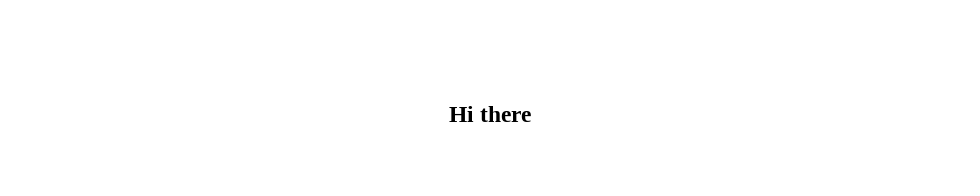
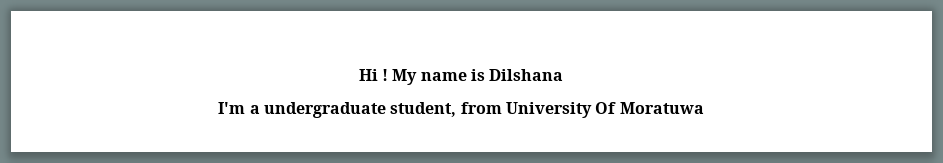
- Hi there
+ Hi ! My name is Dilshana
+ I'm a undergraduate student, from University Of Moratuwa

